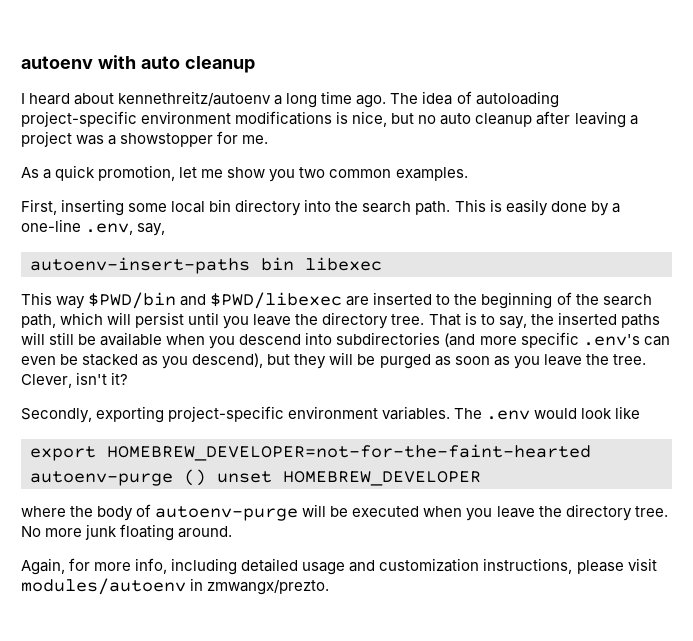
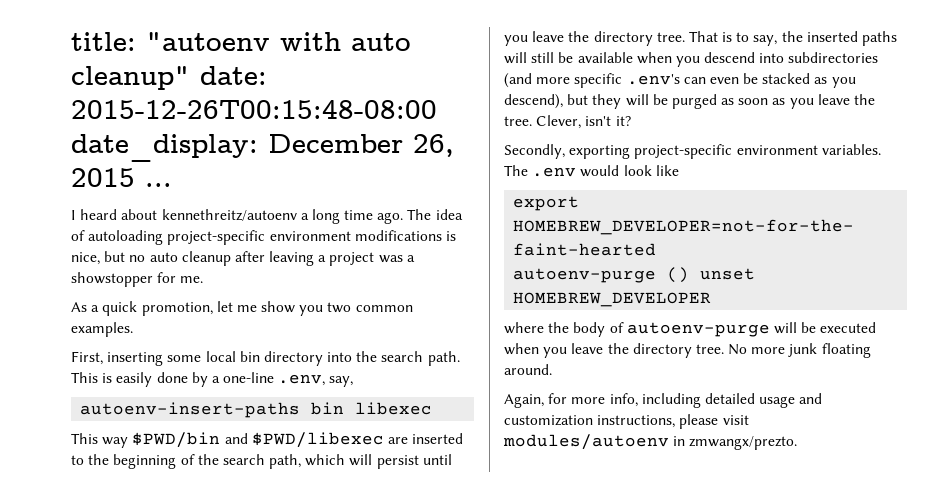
- autoenv with auto cleanup
+ title: "autoenv with auto cleanup" date: 2015-12-26T00:15:48-08:00 date_display: December 26, 2015 ...

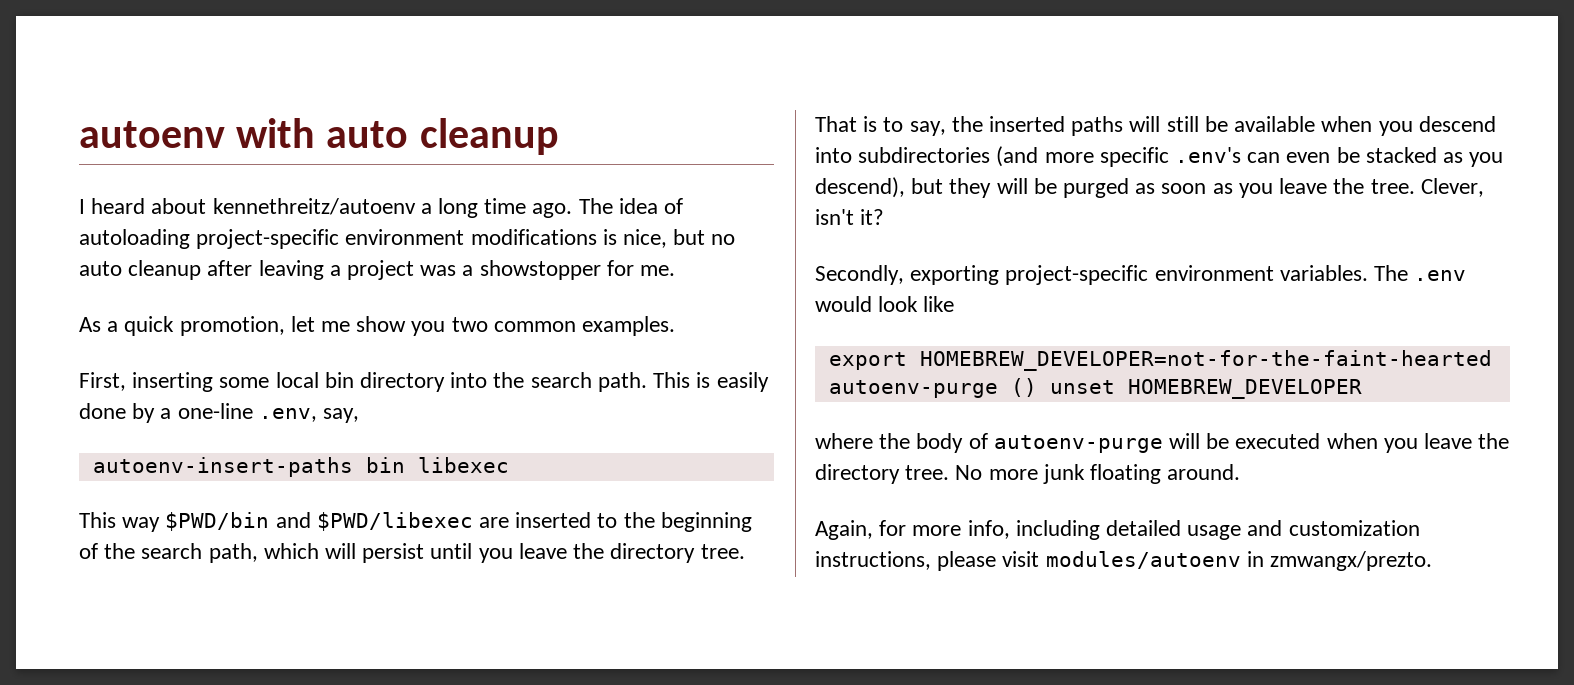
- title: "autoenv with auto cleanup" date: 2015-12-26T00:15:48-08:00 date_display: December 26, 2015 ...
+ autoenv with auto cleanup

